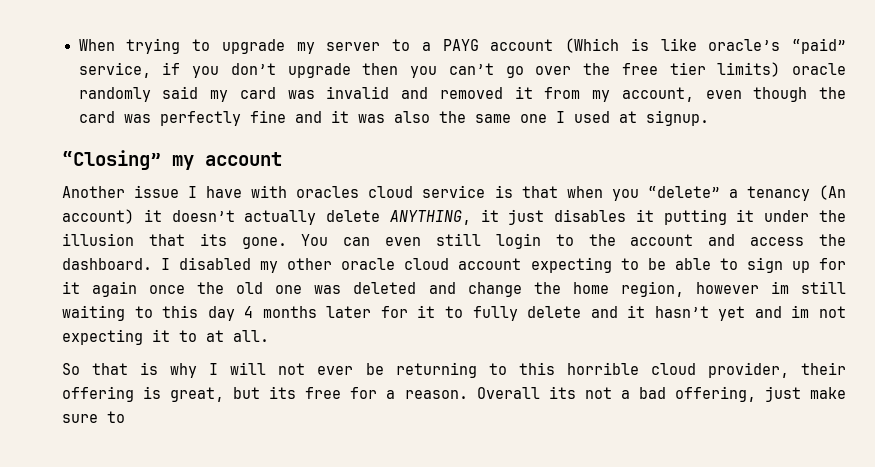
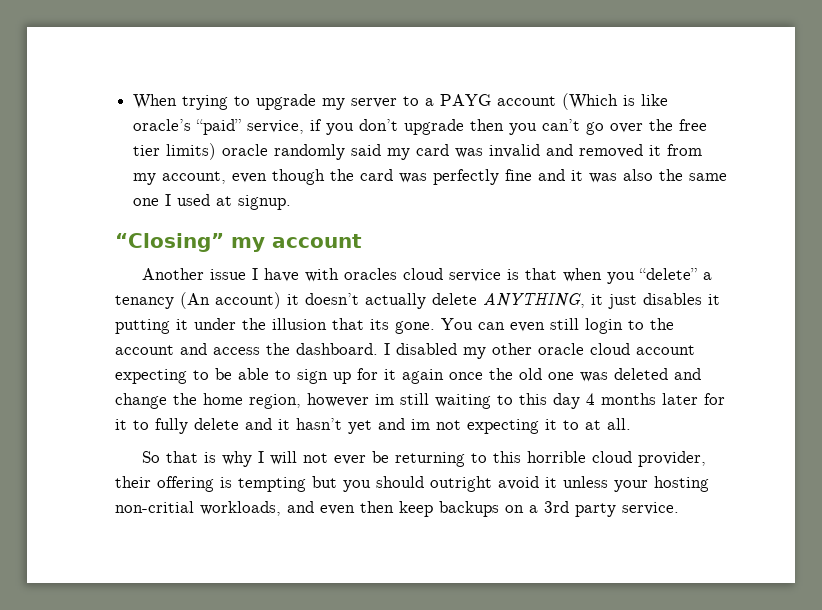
- So that is why I will not ever be returning to this horrible cloud provider, their offering is great, but its free for a reason. Overall its not a bad offering, just make sure to
+ So that is why I will not ever be returning to this horrible cloud provider, their offering is tempting but you should outright avoid it unless your hosting non-critial workloads, and even then keep backups on a 3rd party service.

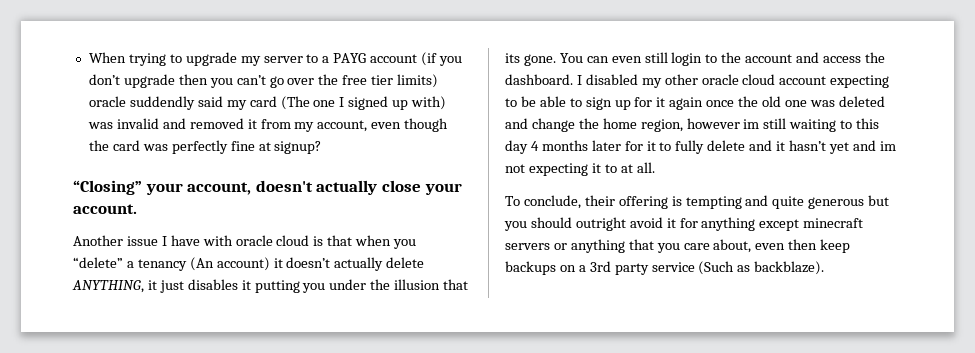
- When trying to upgrade my server to a PAYG account (Which is like oracle’s “paid” service, if you don’t upgrade then you can’t go over the free tier limits) oracle randomly said my card was invalid and removed it from my account, even though the card was perfectly fine and it was also the same one I used at signup.
- “Closing” my account
+ When trying to upgrade my server to a PAYG account (if you don’t upgrade then you can’t go over the free tier limits) oracle suddendly said my card (The one I signed up with) was invalid and removed it from my account, even though the card was perfectly fine at signup?
+ “Closing” your account, doesn't actually close your account.
- Another issue I have with oracles cloud service is that when you “delete” a tenancy (An account) it doesn’t actually delete ANYTHING, it just disables it putting it under the illusion that its gone.
+ Another issue I have with oracle cloud is that when you “delete” a tenancy (An account) it doesn’t actually delete ANYTHING, it just disables it putting you under the illusion that its gone.
- So that is why I will not ever be returning to this horrible cloud provider, their offering is tempting but you should outright avoid it unless your hosting non-critial workloads, and even then keep backups on a 3rd party service.
+ To conclude, their offering is tempting and quite generous but you should outright avoid it for anything except minecraft servers or anything that you care about, even then keep backups on a 3rd party service (Such as backblaze).

